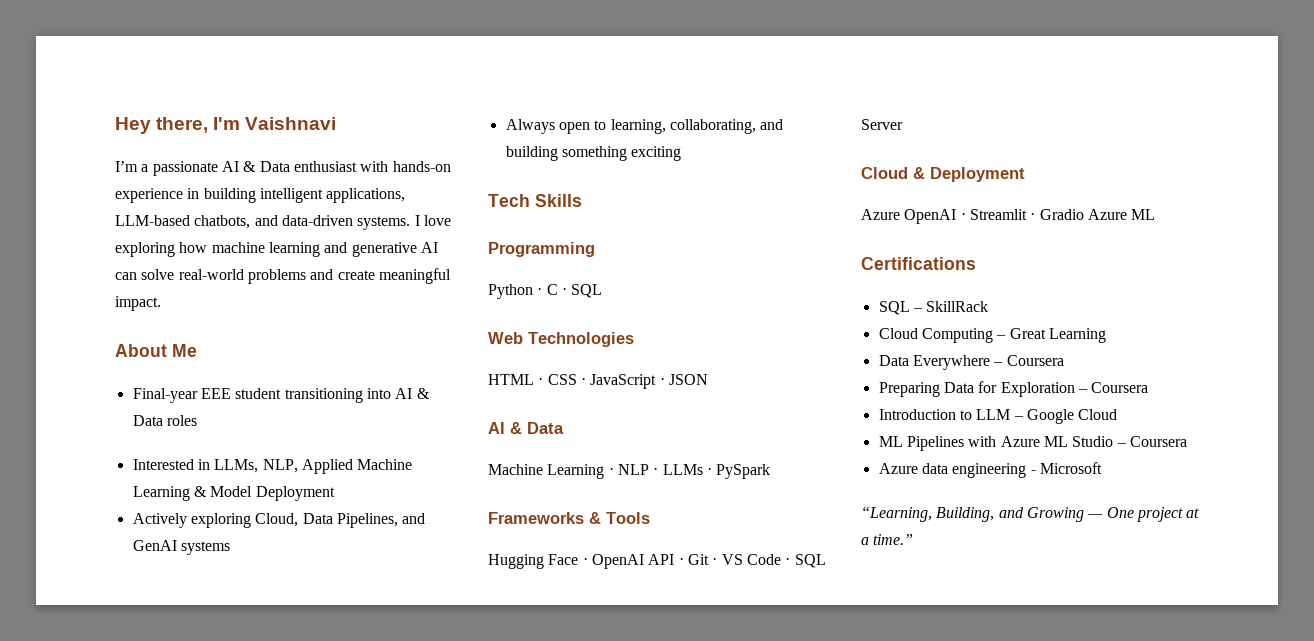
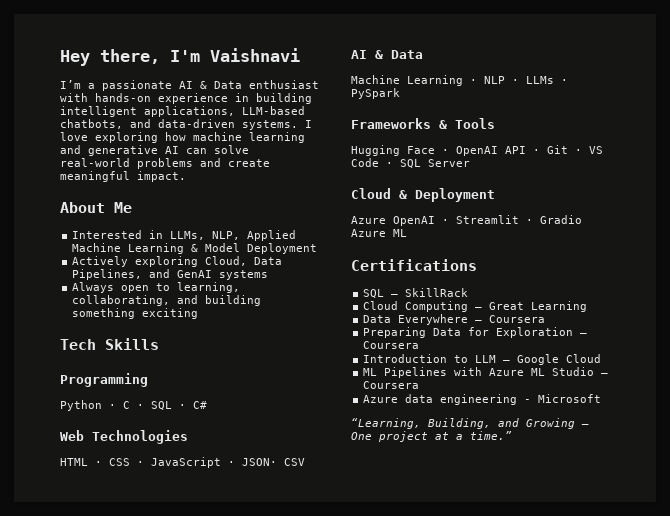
- Final-year EEE student transitioning into AI & Data roles
- Python · C · SQL
+ Python · C · SQL · C#
- HTML · CSS · JavaScript · JSON
+ HTML · CSS · JavaScript · JSON· CSV

